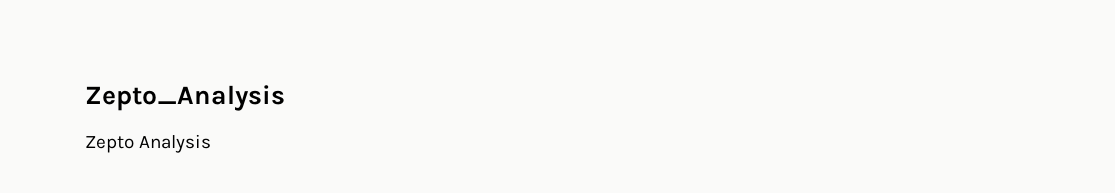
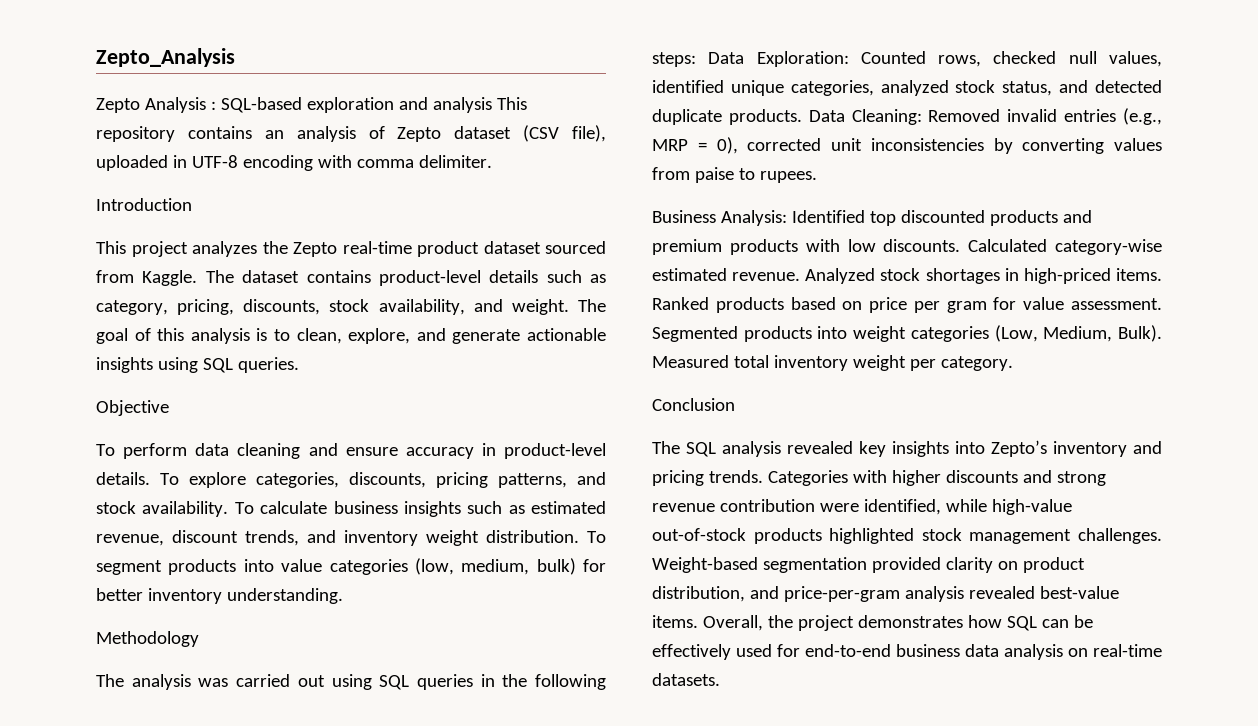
- Zepto Analysis
+ Zepto Analysis : SQL-based exploration and analysis This repository contains an analysis of Zepto dataset (CSV file), uploaded in UTF-8 encoding with comma delimiter.
+ Introduction
+ This project analyzes the Zepto real-time product dataset sourced from Kaggle. The dataset contains product-level details such as category, pricing, discounts, stock availability, and weight. The goal of this analysis is to clean, explore, and generate actionable insights using SQL queries.
+ Objective
+ To perform data cleaning and ensure accuracy in product-level details. To explore categories, discounts, pricing patterns, and stock availability. To calculate business insights such as estimated revenue, discount trends, and inventory weight distribution. To segment products into value categories (low, medium, bulk) for better inventory understanding.
+ Methodology
+ The analysis was carried out using SQL queries in the following steps: Data Exploration: Counted rows, checked null values, identified unique categories, analyzed stock status, and detected duplicate products. Data Cleaning: Removed invalid entries (e.g., MRP = 0), corrected unit inconsistencies by converting values from paise to rupees.
+ Business Analysis: Identified top discounted products and premium products with low discounts. Calculated category-wise estimated revenue. Analyzed stock shortages in high-priced items. Ranked products based on price per gram for value assessment. Segmented products into weight categories (Low, Medium, Bulk). Measured total inventory weight per category.
+ Conclusion
+ The SQL analysis revealed key insights into Zepto’s inventory and pricing trends. Categories with higher discounts and strong revenue contribution were identified, while high-value out-of-stock products highlighted stock management challenges. Weight-based segmentation provided clarity on product distribution, and price-per-gram analysis revealed best-value items. Overall, the project demonstrates how SQL can be effectively used for end-to-end business data analysis on real-time datasets.

